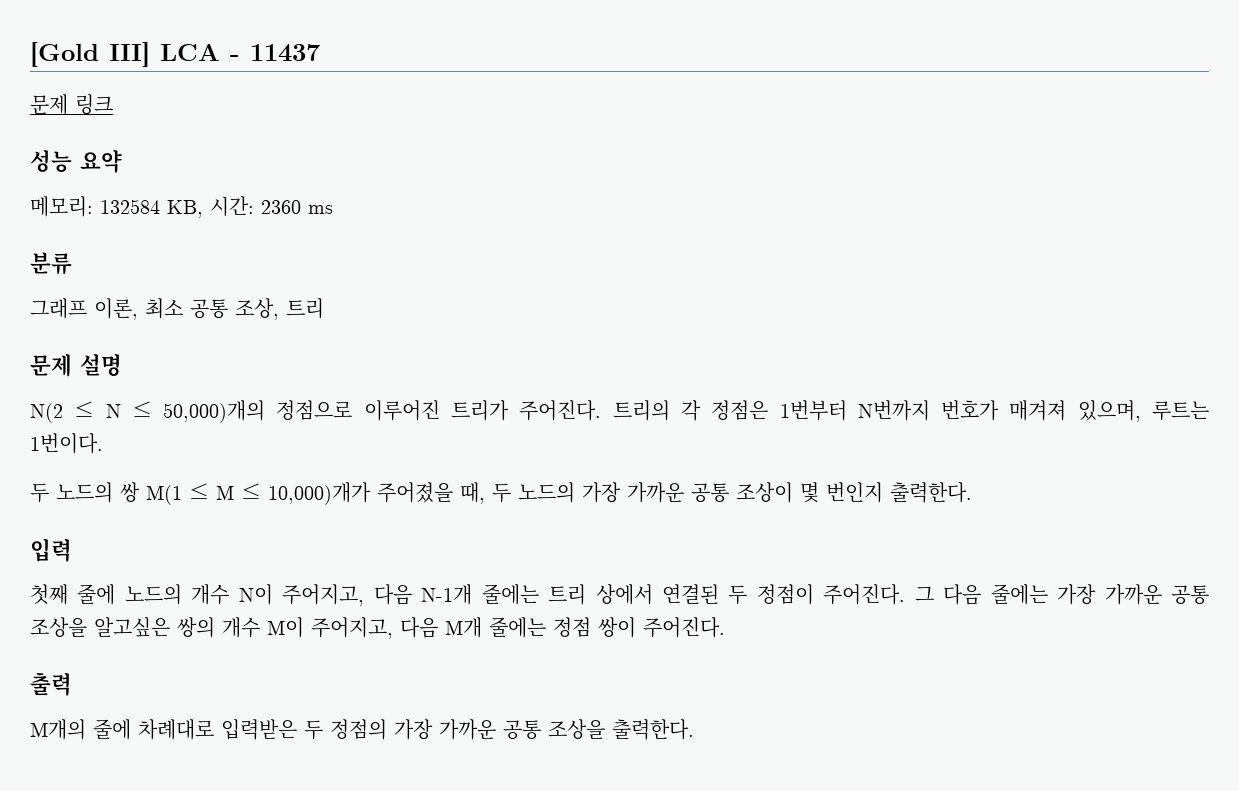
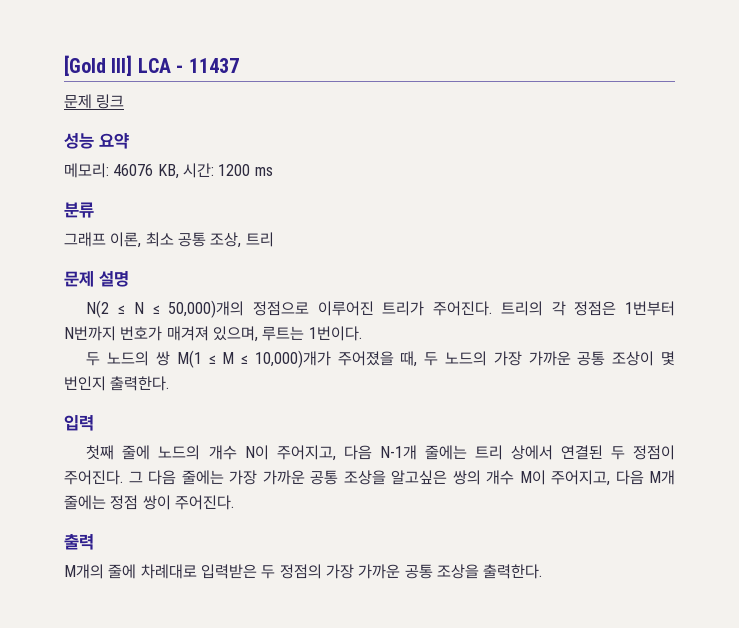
- 메모리: 132584 KB, 시간: 2360 ms
+ 메모리: 46076 KB, 시간: 1200 ms

